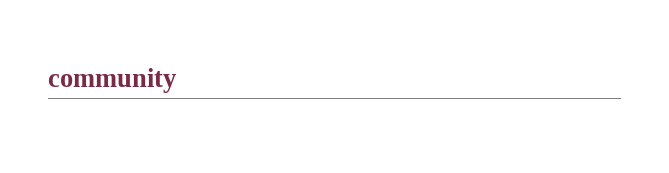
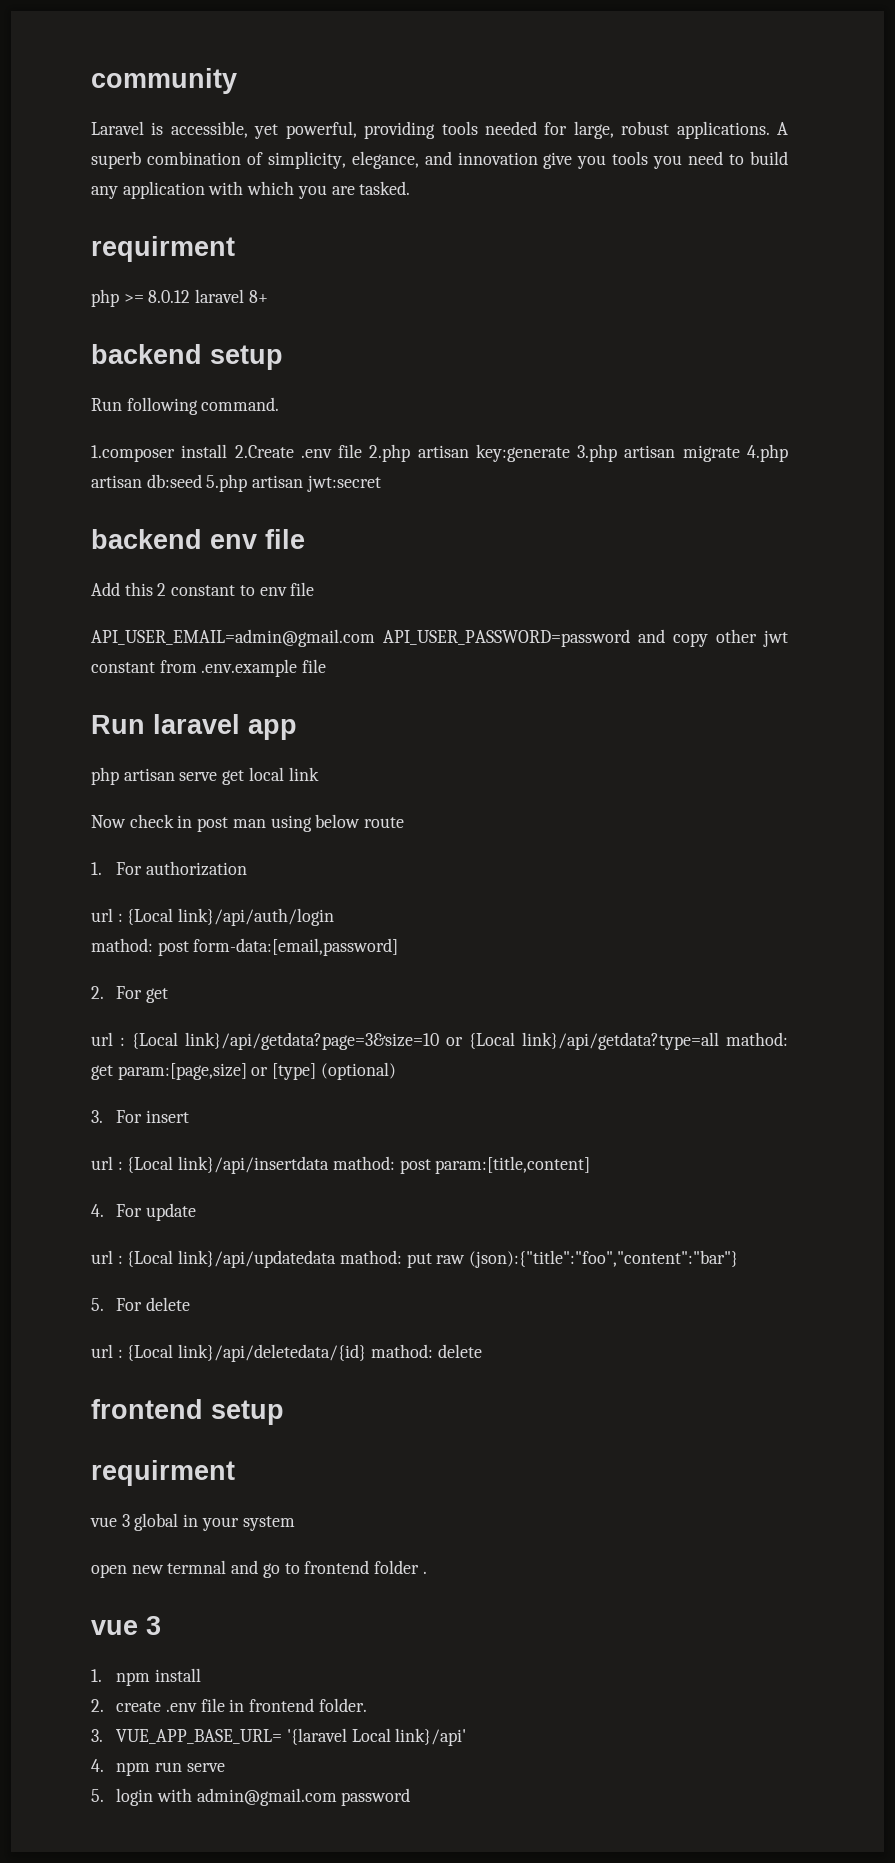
+ Laravel is accessible, yet powerful, providing tools needed for large, robust applications. A superb combination of simplicity, elegance, and innovation give you tools you need to build any application with which you are tasked.
+ requirment
+ php >= 8.0.12 laravel 8+
+ backend setup
+ Run following command.
+ 1.composer install 2.Create .env file 2.php artisan key:generate 3.php artisan migrate 4.php artisan db:seed 5.php artisan jwt:secret
+ backend env file
+ Add this 2 constant to env file
+ API_USER_EMAIL=admin@gmail.com API_USER_PASSWORD=password and copy other jwt constant from .env.example file
+ Run laravel app
+ php artisan serve get local link
+ Now check in post man using below route
+ 1. For authorization
+ url : {Local link}/api/auth/login
+ mathod: post form-data:[email,password]
+ 2. For get
+ url : {Local link}/api/getdata?page=3&size=10 or {Local link}/api/getdata?type=all mathod: get param:[page,size] or [type] (optional)
+ 3. For insert
+ url : {Local link}/api/insertdata mathod: post param:[title,content]
+ 4. For update
+ url : {Local link}/api/updatedata mathod: put raw (json):{"title":"foo","content":"bar"}
+ 5. For delete
+ url : {Local link}/api/deletedata/{id} mathod: delete
+ frontend setup
+ requirment
+ vue 3 global in your system
+ open new termnal and go to frontend folder .
+ vue 3
+ 1. npm install
+ 2. create .env file in frontend folder.
+ 3. VUE_APP_BASE_URL= '{laravel Local link}/api'
+ 4. npm run serve
+ 5. login with admin@gmail.com password

